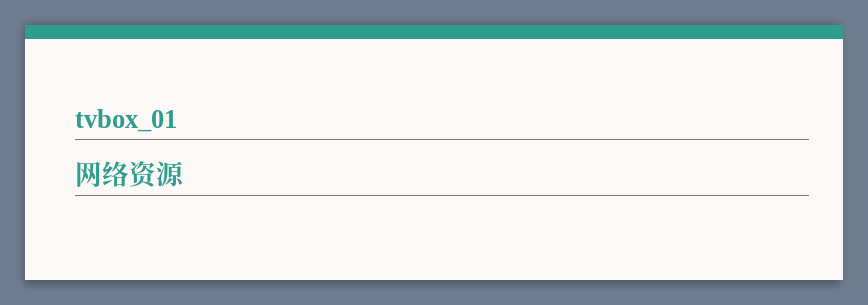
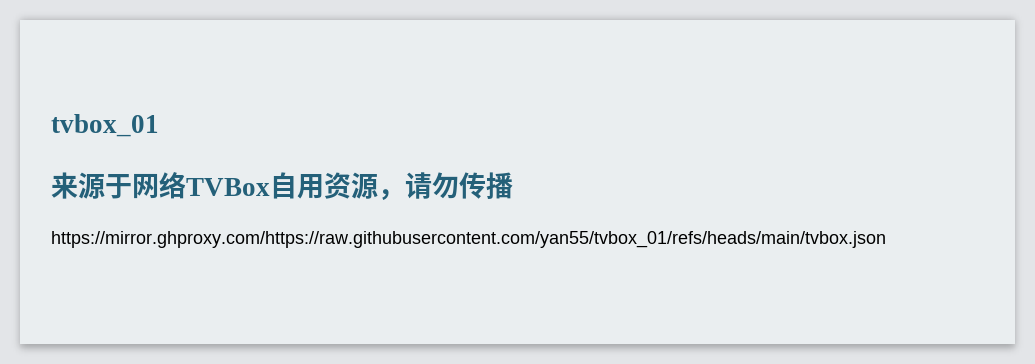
- 网络资源
+ 来源于网络TVBox自用资源，请勿传播
+ https://mirror.ghproxy.com/https://raw.githubusercontent.com/yan55/tvbox_01/refs/heads/main/tvbox.json

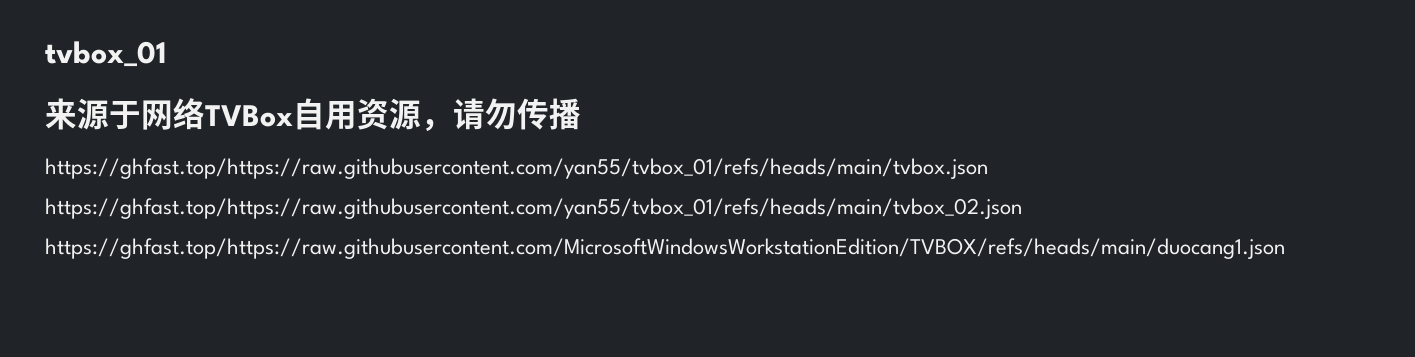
- https://mirror.ghproxy.com/https://raw.githubusercontent.com/yan55/tvbox_01/refs/heads/main/tvbox.json
+ https://ghfast.top/https://raw.githubusercontent.com/yan55/tvbox_01/refs/heads/main/tvbox.json https://ghfast.top/https://raw.githubusercontent.com/yan55/tvbox_01/refs/heads/main/tvbox_02.json https://ghfast.top/https://raw.githubusercontent.com/MicrosoftWindowsWorkstationEdition/TVBOX/refs/heads/main/duocang1.json

